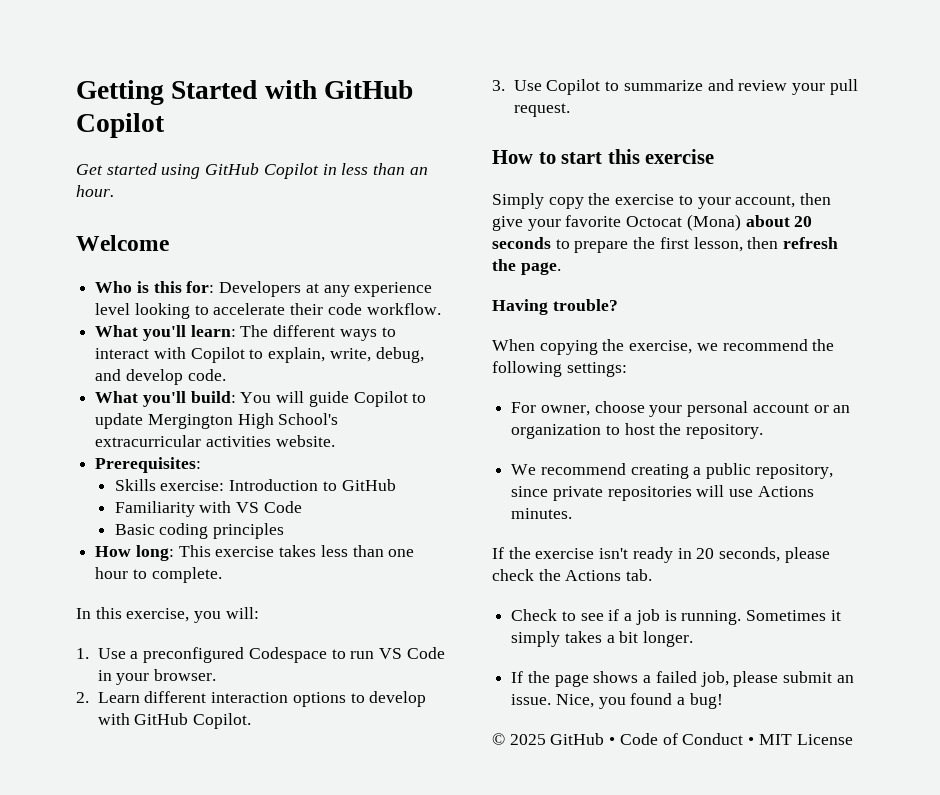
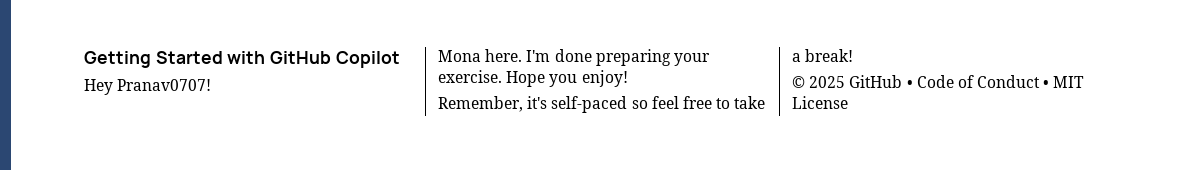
- Get started using GitHub Copilot in less than an hour.
- Welcome
- Who is this for: Developers at any experience level looking to accelerate their code workflow.
- What you'll learn: The different ways to interact with Copilot to explain, write, debug, and develop code.
- What you'll build: You will guide Copilot to update Mergington High School's extracurricular activities website.
- Prerequisites:
- Skills exercise: Introduction to GitHub
- Familiarity with VS Code
- Basic coding principles
- How long: This exercise takes less than one hour to complete.
- In this exercise, you will:
- 1. Use a preconfigured Codespace to run VS Code in your browser.
- 2. Learn different interaction options to develop with GitHub Copilot.
- 3. Use Copilot to summarize and review your pull request.
- How to start this exercise
- Simply copy the exercise to your account, then give your favorite Octocat (Mona) about 20 seconds to prepare the first lesson, then refresh the page.
- Having trouble?
- When copying the exercise, we recommend the following settings:
- For owner, choose your personal account or an organization to host the repository.
- We recommend creating a public repository, since private repositories will use Actions minutes.
- If the exercise isn't ready in 20 seconds, please check the Actions tab.
- Check to see if a job is running. Sometimes it simply takes a bit longer.
- If the page shows a failed job, please submit an issue. Nice, you found a bug!
+ Hey Pranav0707!
+ Mona here. I'm done preparing your exercise. Hope you enjoy!
+ Remember, it's self-paced so feel free to take a break!

